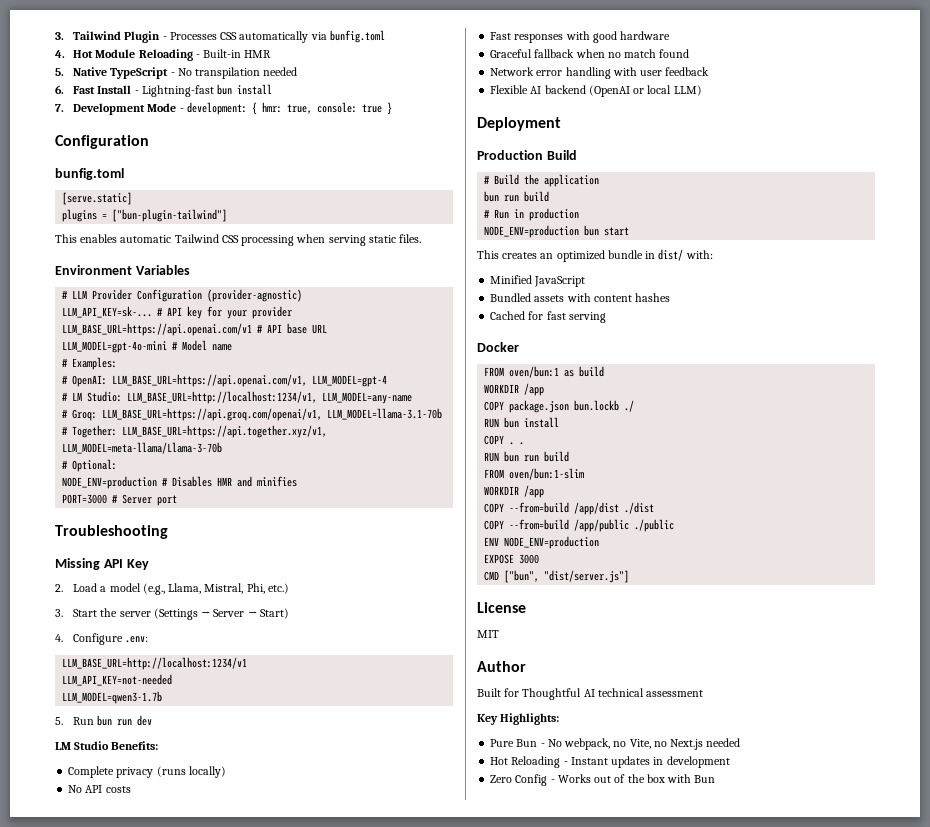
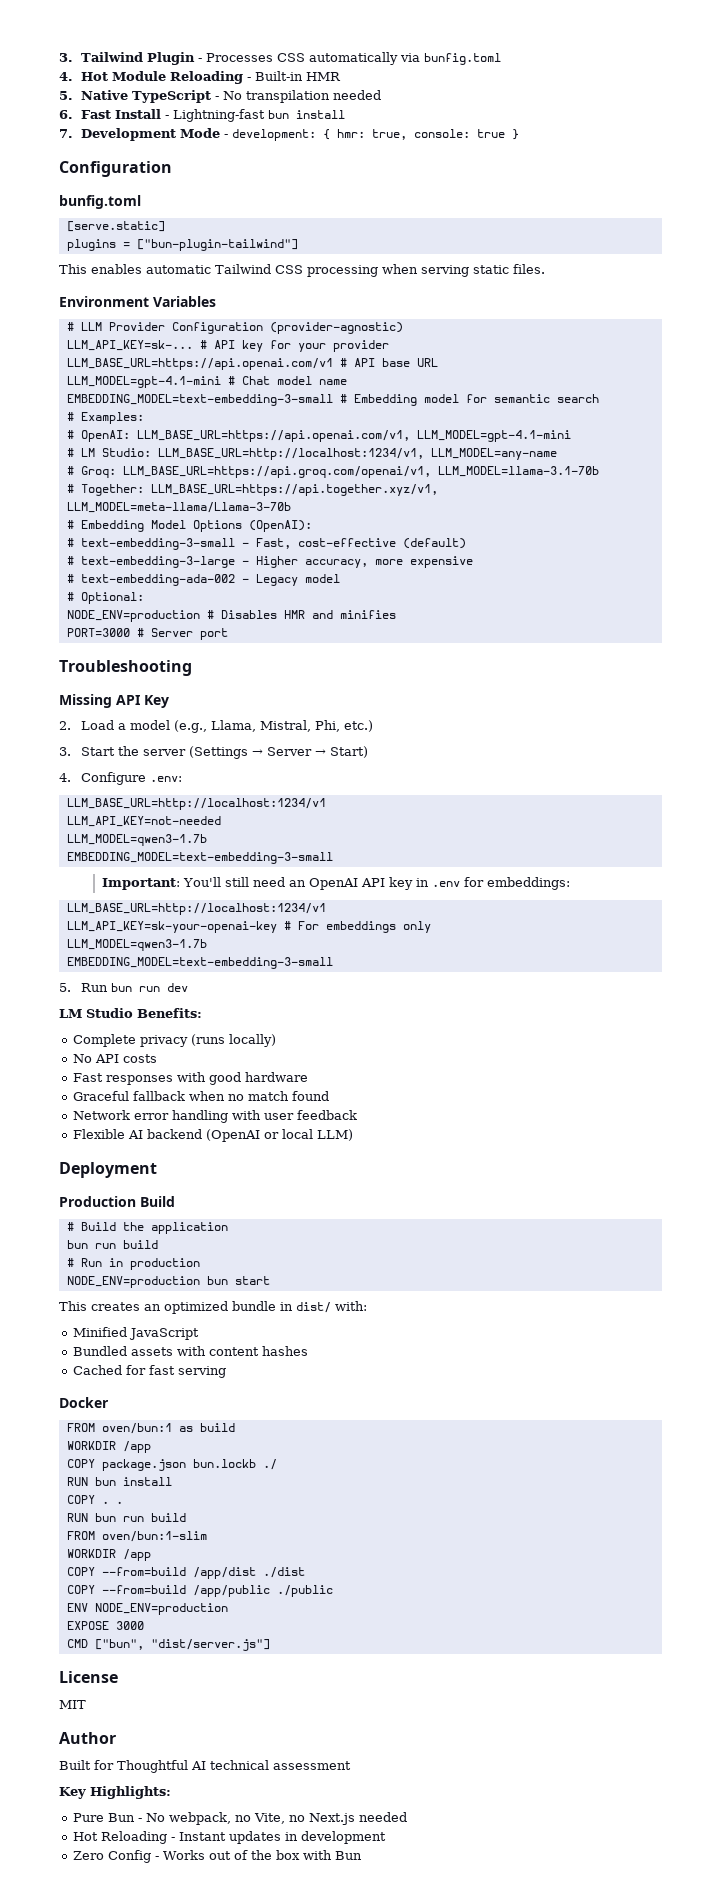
- LLM_MODEL=gpt-4o-mini # Model name
+ LLM_MODEL=gpt-4.1-mini # Chat model name
+ EMBEDDING_MODEL=text-embedding-3-small # Embedding model for semantic search
- # OpenAI: LLM_BASE_URL=https://api.openai.com/v1, LLM_MODEL=gpt-4
+ # OpenAI: LLM_BASE_URL=https://api.openai.com/v1, LLM_MODEL=gpt-4.1-mini
+ # Embedding Model Options (OpenAI):
+ # text-embedding-3-small - Fast, cost-effective (default)
+ # text-embedding-3-large - Higher accuracy, more expensive
+ # text-embedding-ada-002 - Legacy model
  LLM_API_KEY=not-needed
  LLM_MODEL=qwen3-1.7b
+ EMBEDDING_MODEL=text-embedding-3-small
+ Important: You'll still need an OpenAI API key in .env for embeddings:
+ LLM_BASE_URL=http://localhost:1234/v1
+ LLM_API_KEY=sk-your-openai-key # For embeddings only
+ LLM_MODEL=qwen3-1.7b
+ EMBEDDING_MODEL=text-embedding-3-small

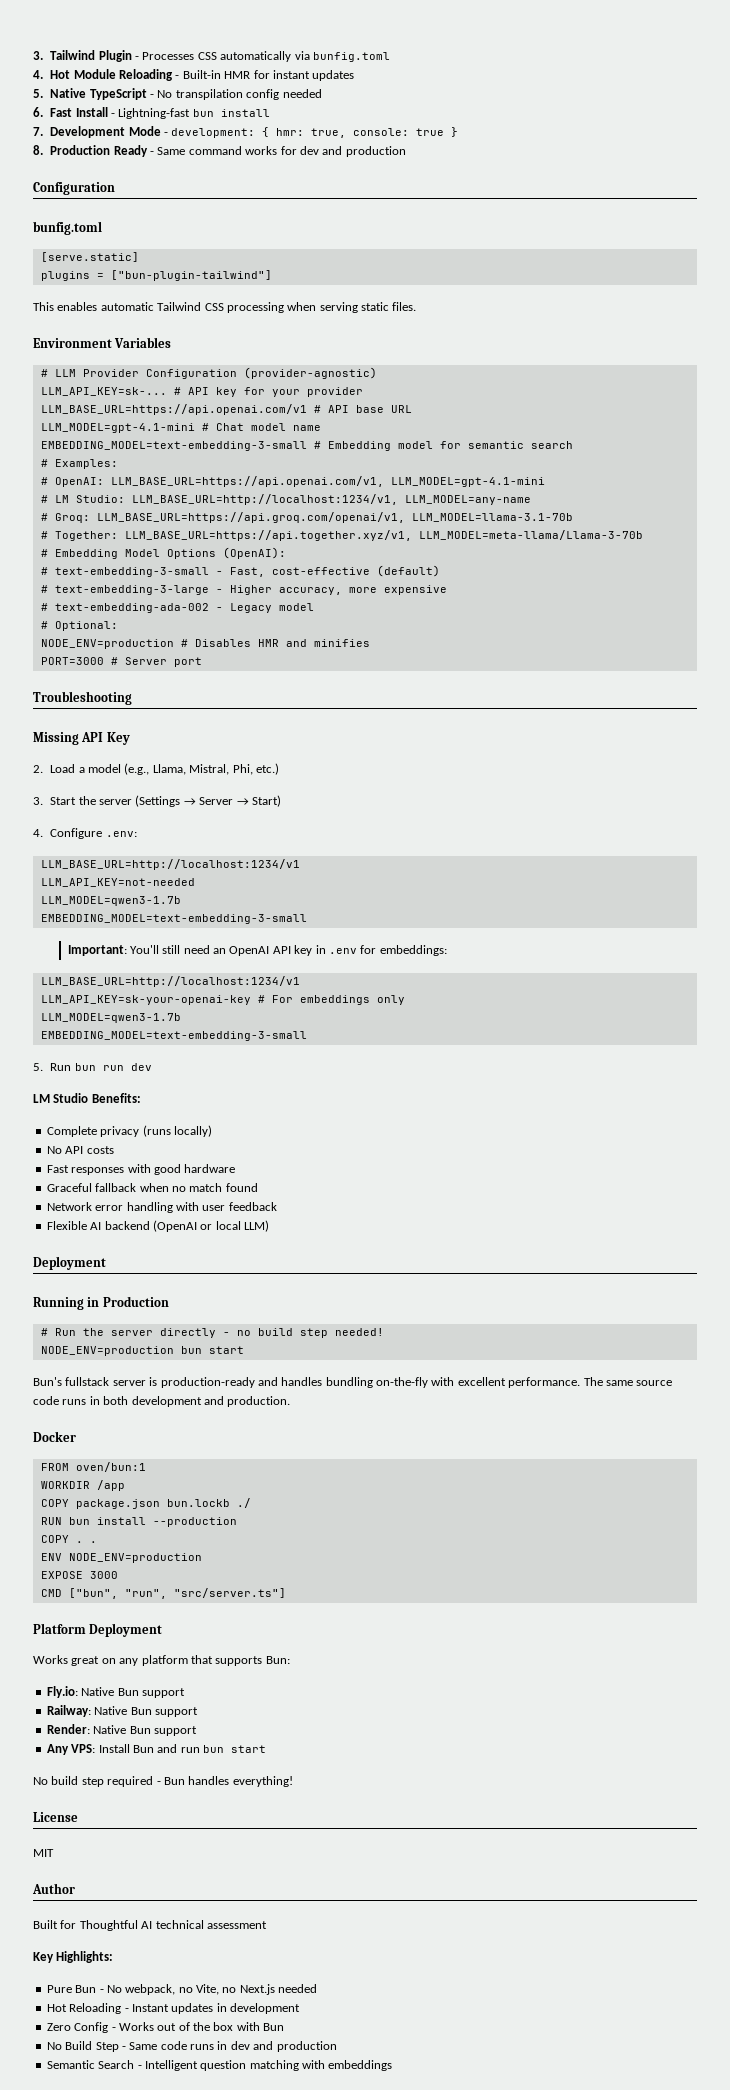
- 4. Hot Module Reloading - Built-in HMR
+ 4. Hot Module Reloading - Built-in HMR for instant updates
- 5. Native TypeScript - No transpilation needed
+ 5. Native TypeScript - No transpilation config needed
+ 8. Production Ready - Same command works for dev and production
- Production Build
- # Build the application
- bun run build
- # Run in production
+ Running in Production
+ # Run the server directly - no build step needed!
  NODE_ENV=production bun start
- This creates an optimized bundle in dist/ with:
- Minified JavaScript
- Bundled assets with content hashes
- Cached for fast serving
+ Bun's fullstack server is production-ready and handles bundling on-the-fly with excellent performance. The same source code runs in both development and production.
- FROM oven/bun:1 as build
+ FROM oven/bun:1
- RUN bun install
+ RUN bun install --production
- RUN bun run build
- FROM oven/bun:1-slim
- WORKDIR /app
- COPY --from=build /app/dist ./dist
- COPY --from=build /app/public ./public
- CMD ["bun", "dist/server.js"]
+ CMD ["bun", "run", "src/server.ts"]
+ Platform Deployment
+ Works great on any platform that supports Bun:
+ Fly.io: Native Bun support
+ Railway: Native Bun support
+ Render: Native Bun support
+ Any VPS: Install Bun and run bun start
+ No build step required - Bun handles everything!
+ No Build Step - Same code runs in dev and production
+ Semantic Search - Intelligent question matching with embeddings

